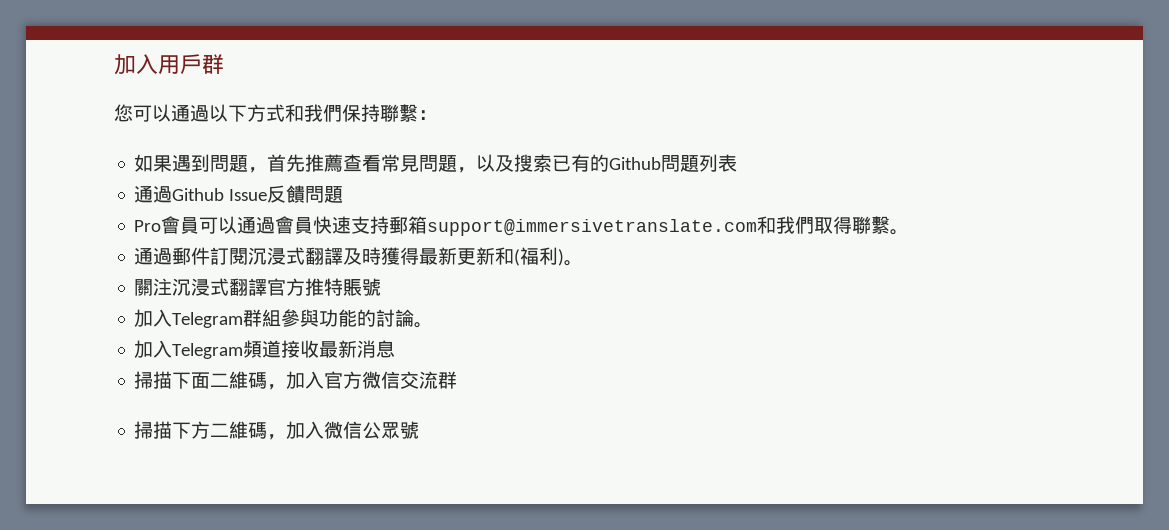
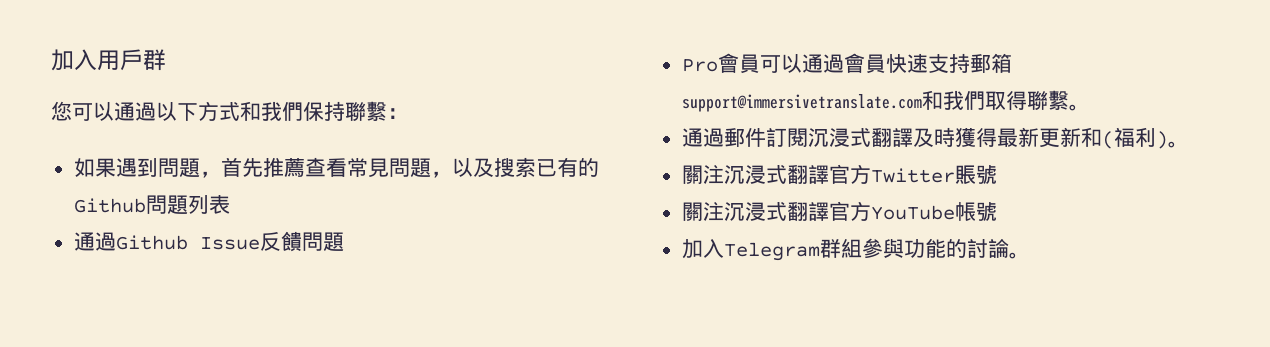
- 關注沉浸式翻譯官方推特賬號
+ 關注沉浸式翻譯官方Twitter賬號
+ 關注沉浸式翻譯官方YouTube帳號
- 加入Telegram頻道接收最新消息
- 掃描下面二維碼，加入官方微信交流群
- 掃描下方二維碼，加入微信公眾號

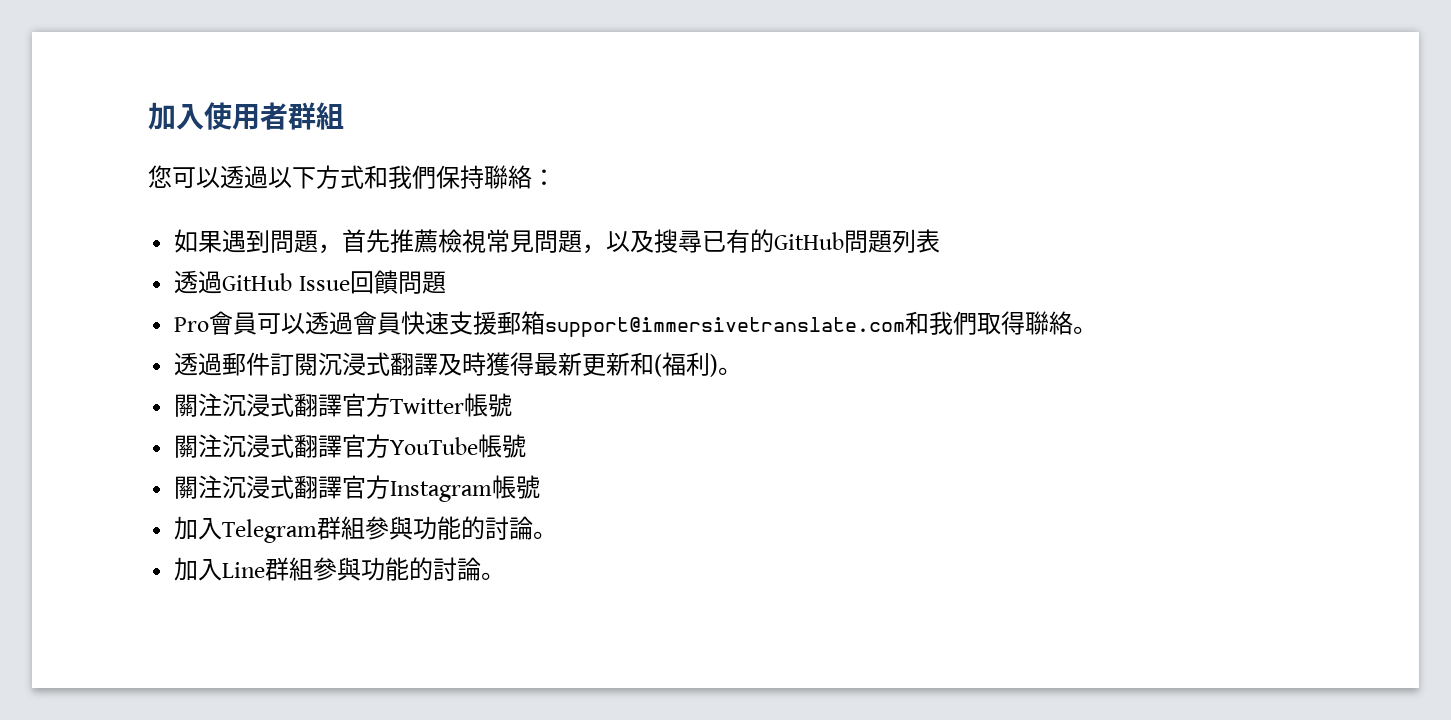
- 加入用戶群
+ 加入使用者群組
- 您可以通過以下方式和我們保持聯繫：
+ 您可以透過以下方式和我們保持聯絡：
- 如果遇到問題，首先推薦查看常見問題，以及搜索已有的Github問題列表
+ 如果遇到問題，首先推薦檢視常見問題，以及搜尋已有的GitHub問題列表
- 通過Github Issue反饋問題
+ 透過GitHub Issue回饋問題
- Pro會員可以通過會員快速支持郵箱support@immersivetranslate.com和我們取得聯繫。
- 通過郵件訂閱沉浸式翻譯及時獲得最新更新和(福利)。
+ Pro會員可以透過會員快速支援郵箱support@immersivetranslate.com和我們取得聯絡。
+ 透過郵件訂閱沉浸式翻譯及時獲得最新更新和(福利)。
- 關注沉浸式翻譯官方Twitter賬號
+ 關注沉浸式翻譯官方Twitter帳號
+ 關注沉浸式翻譯官方Instagram帳號
+ 加入Line群組參與功能的討論。

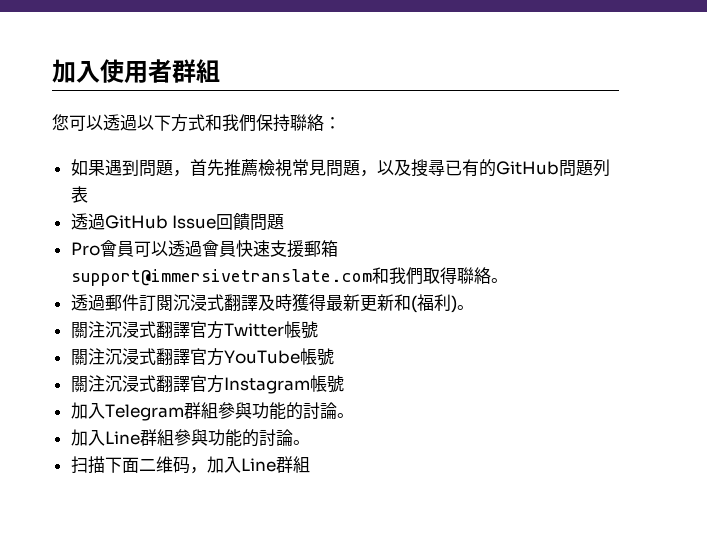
+ 扫描下面二维码，加入Line群組

